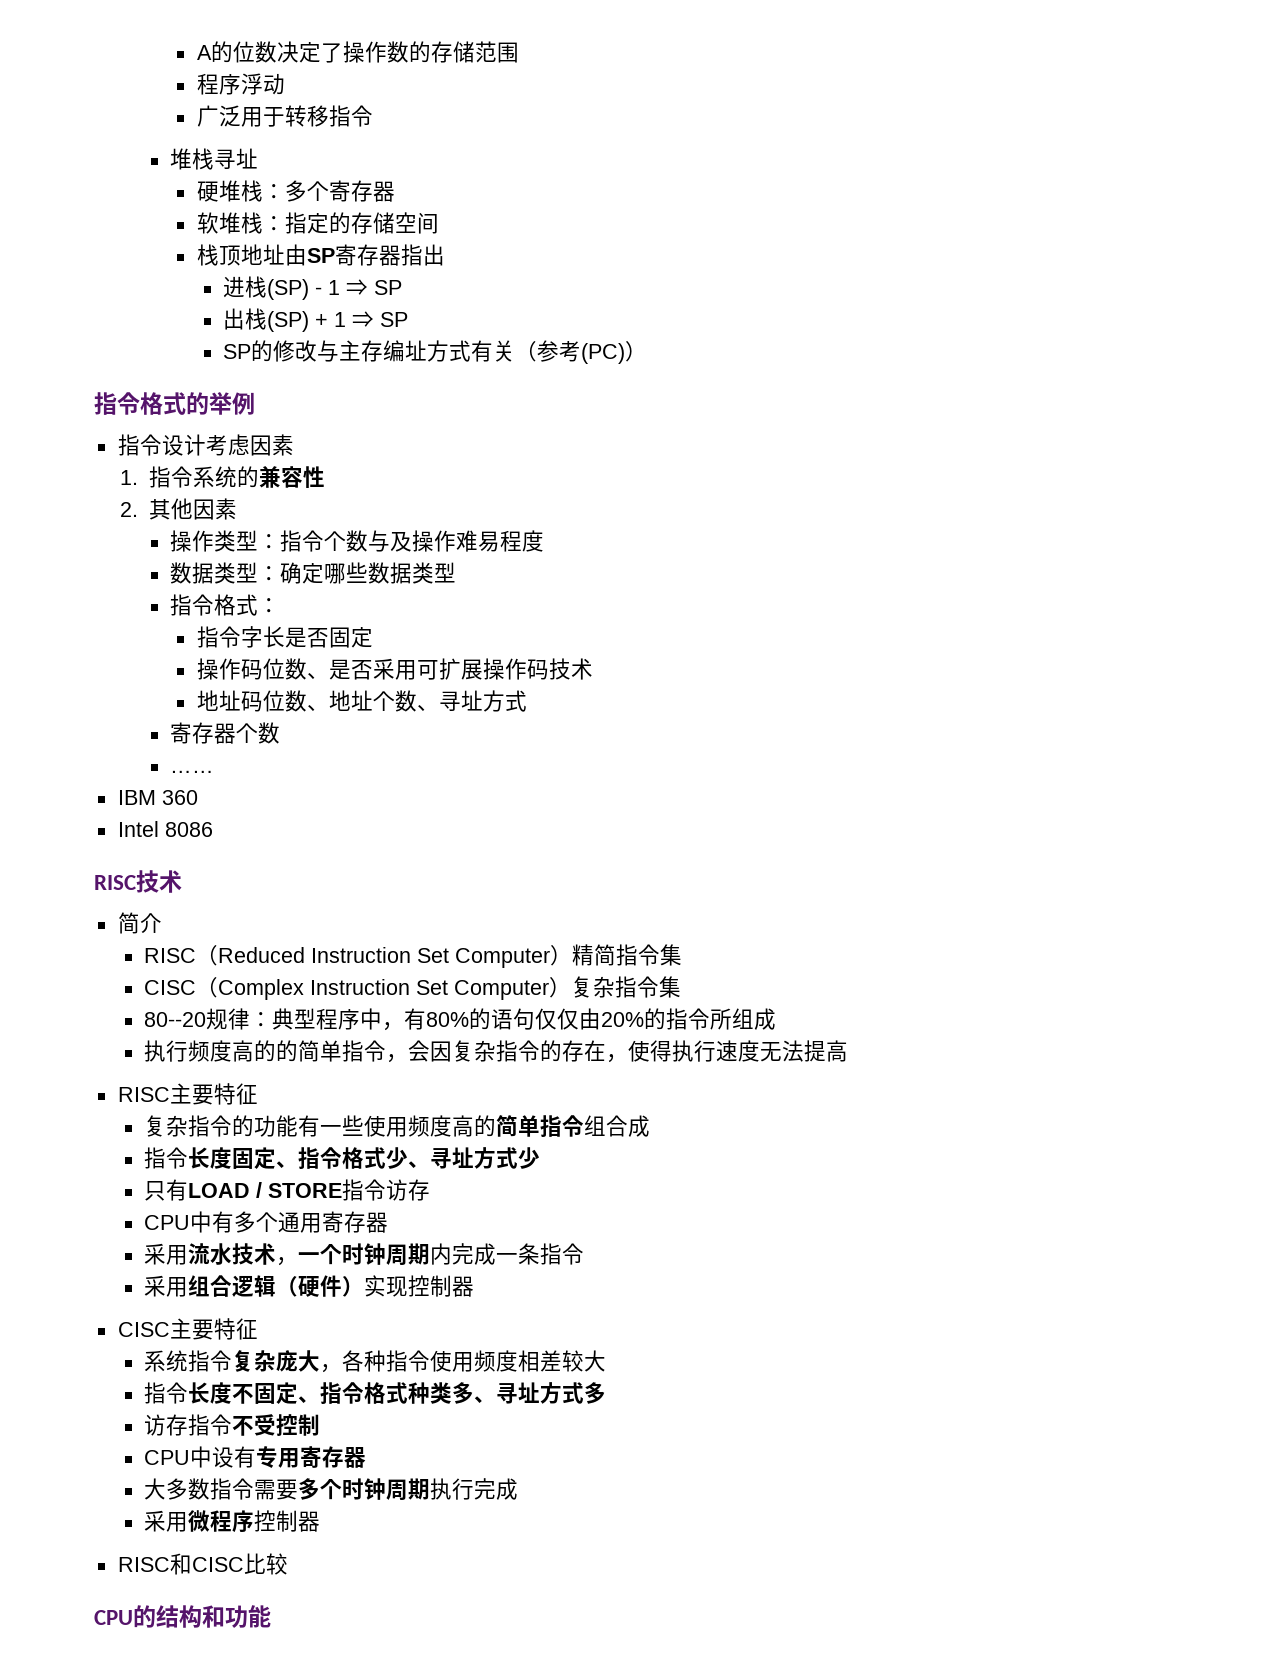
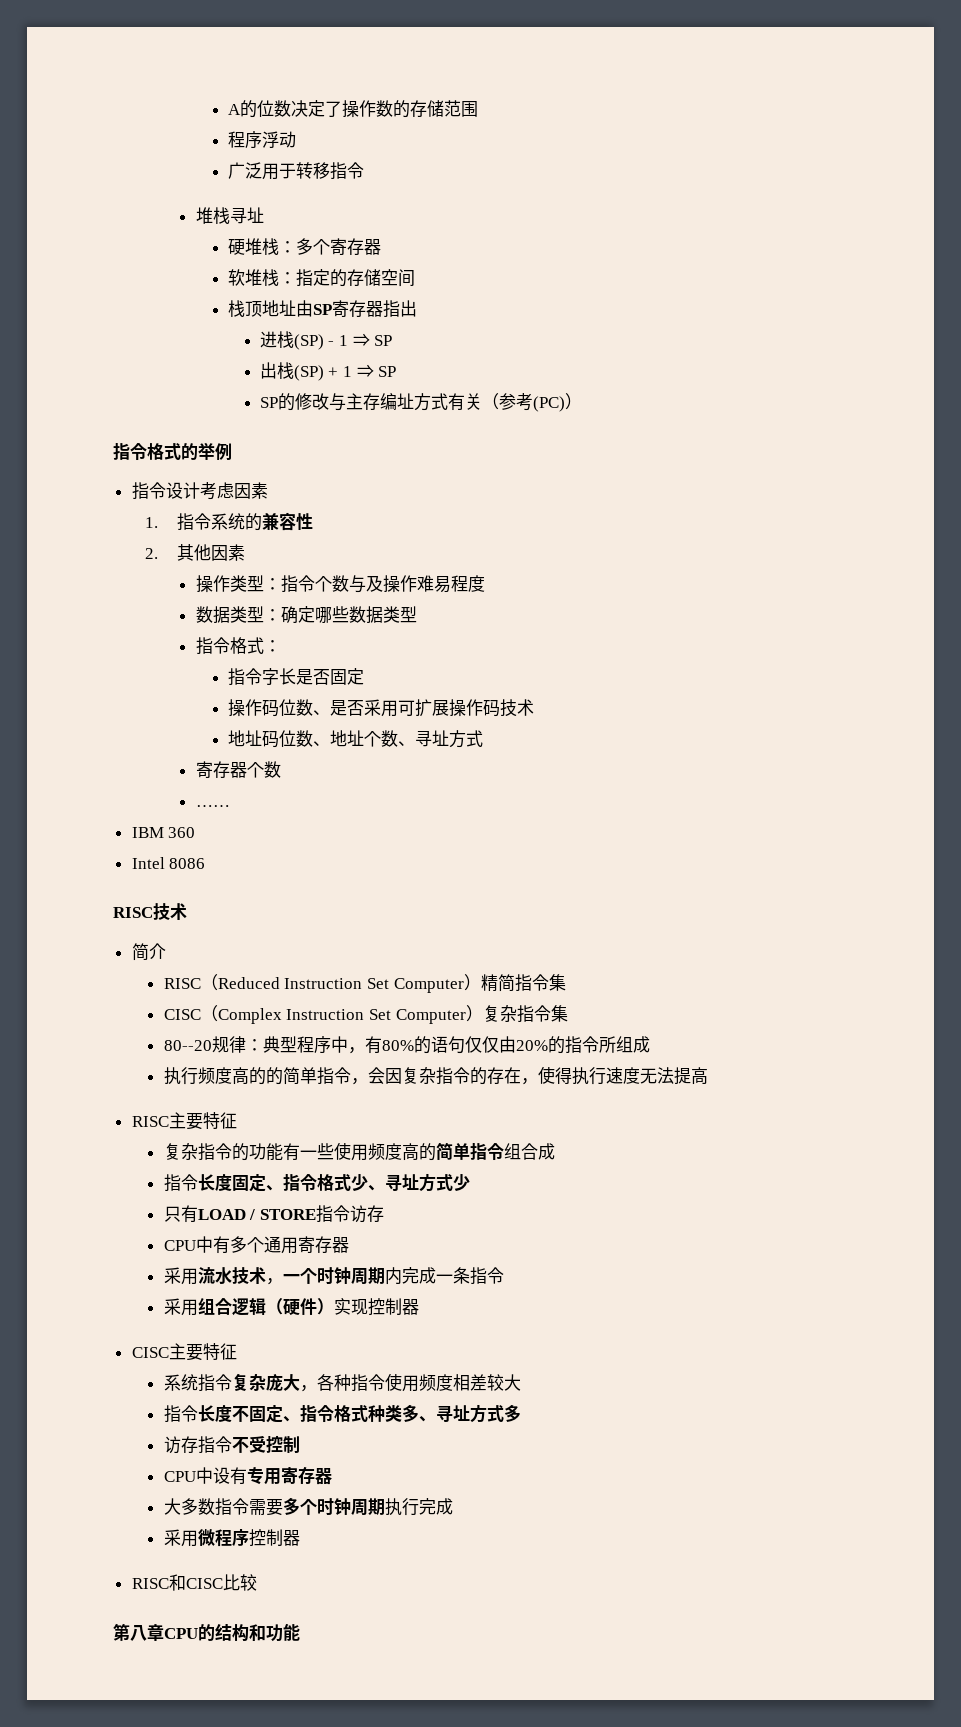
- CPU的结构和功能
+ 第八章CPU的结构和功能

